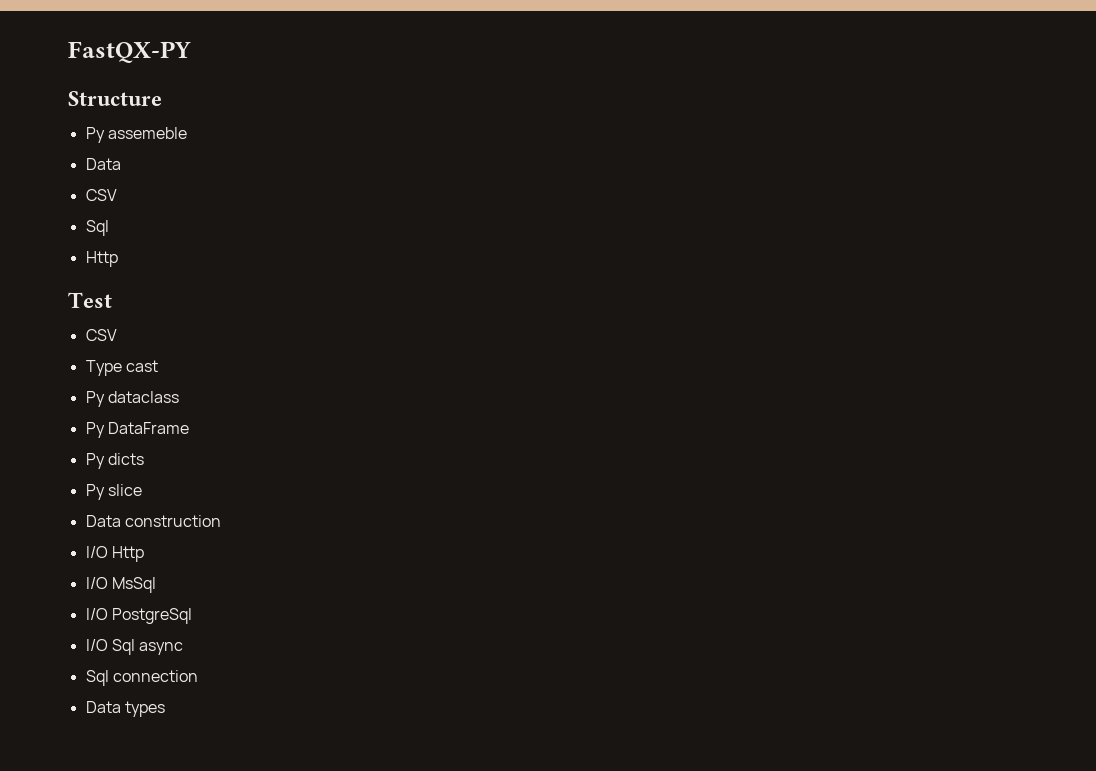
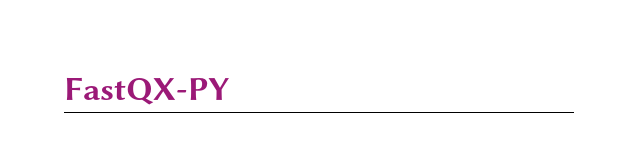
- Structure
- Py assemeble
- Data
- CSV
- Sql
- Http
- Test
- CSV
- Type cast
- Py dataclass
- Py DataFrame
- Py dicts
- Py slice
- Data construction
- I/O Http
- I/O MsSql
- I/O PostgreSql
- I/O Sql async
- Sql connection
- Data types

